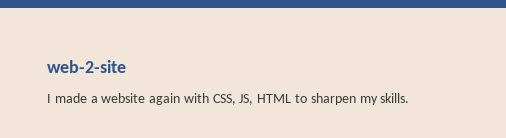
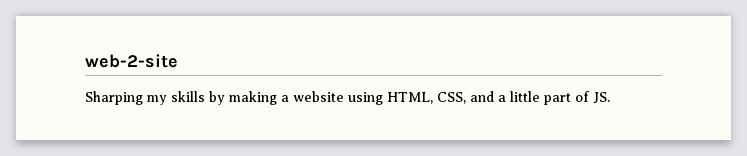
- I made a website again with CSS, JS, HTML to sharpen my skills.
+ Sharping my skills by making a website using HTML, CSS, and a little part of JS.

